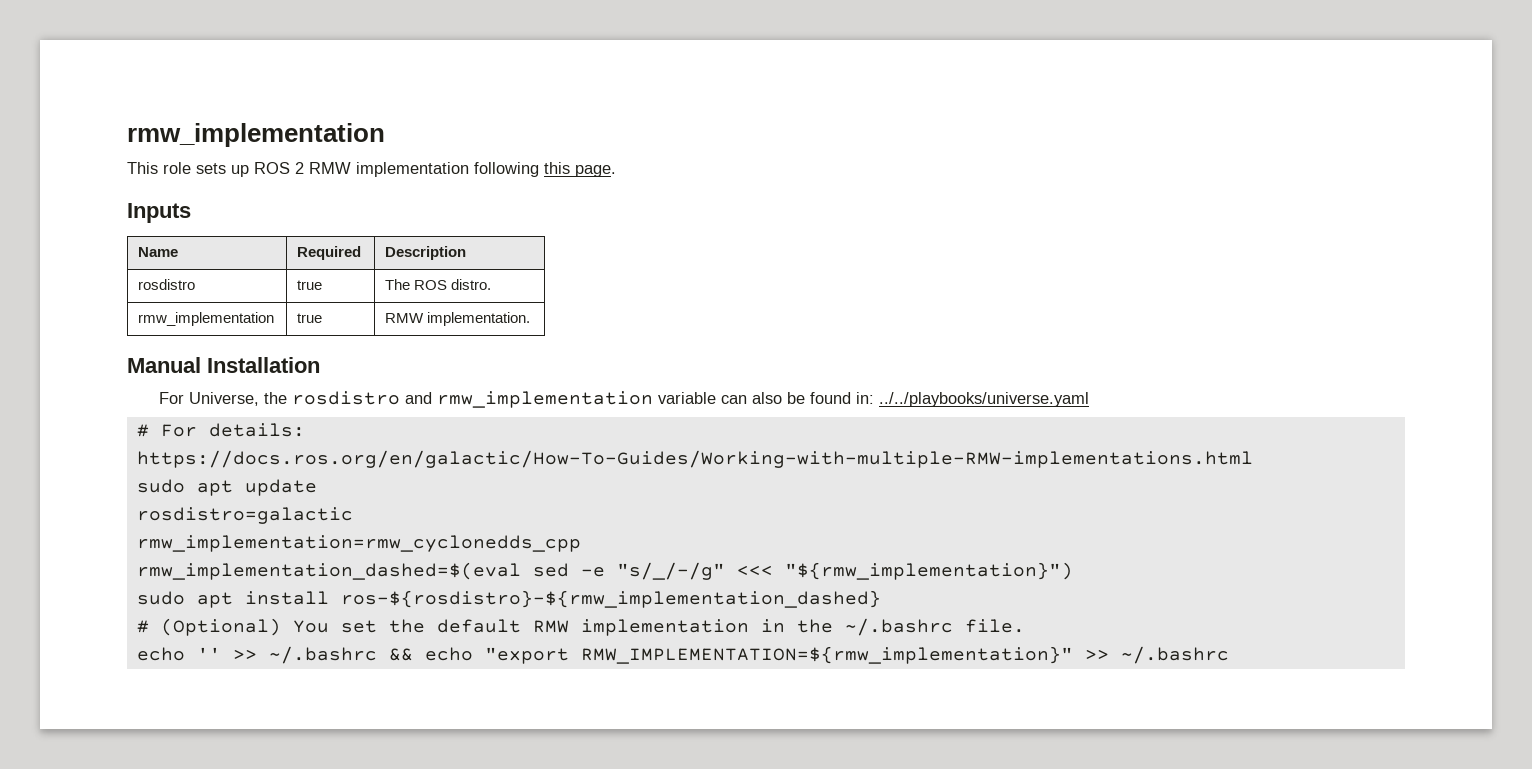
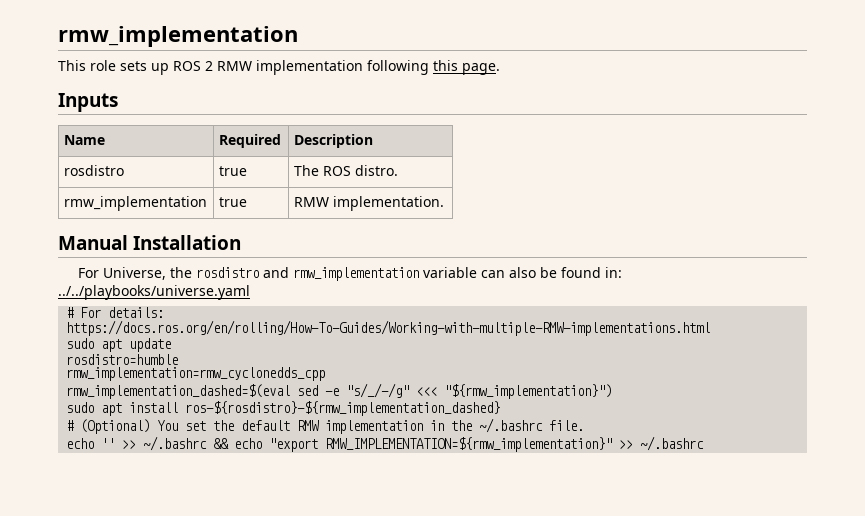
- # For details: https://docs.ros.org/en/galactic/How-To-Guides/Working-with-multiple-RMW-implementations.html
+ # For details: https://docs.ros.org/en/rolling/How-To-Guides/Working-with-multiple-RMW-implementations.html
- rosdistro=galactic
+ rosdistro=humble

